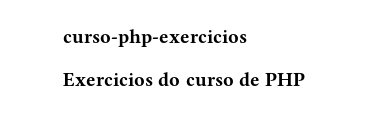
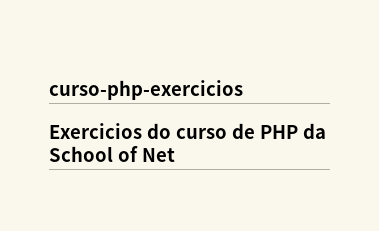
- Exercicios do curso de PHP
+ Exercicios do curso de PHP da School of Net

